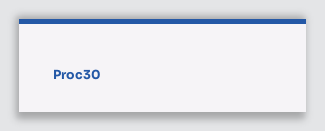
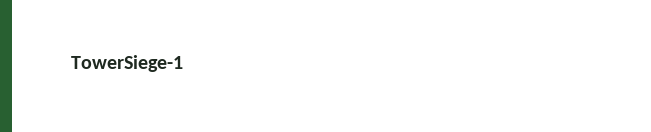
- Proc30
+ TowerSiege-1

